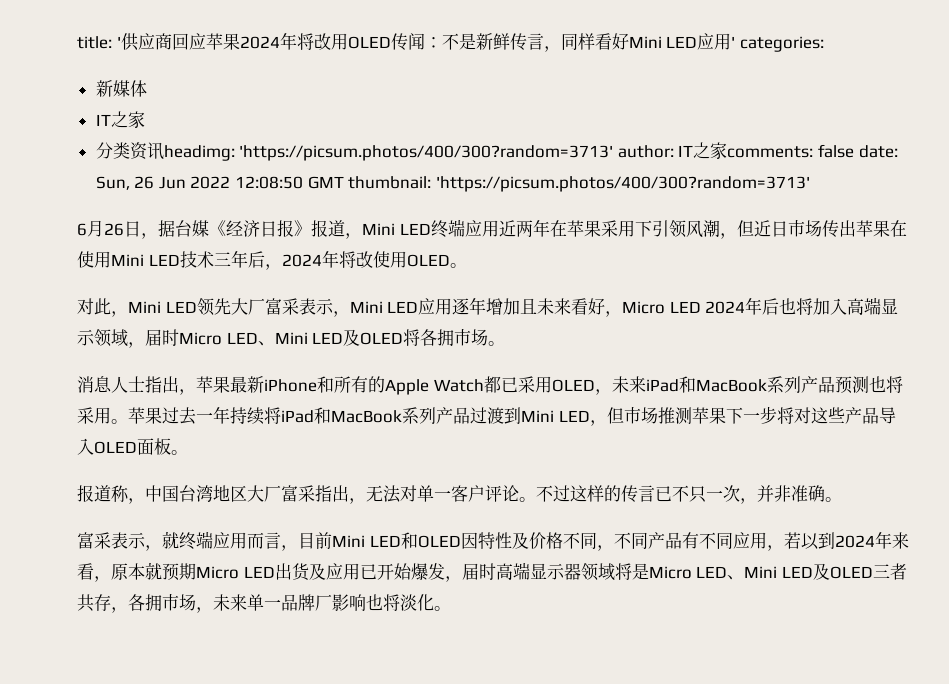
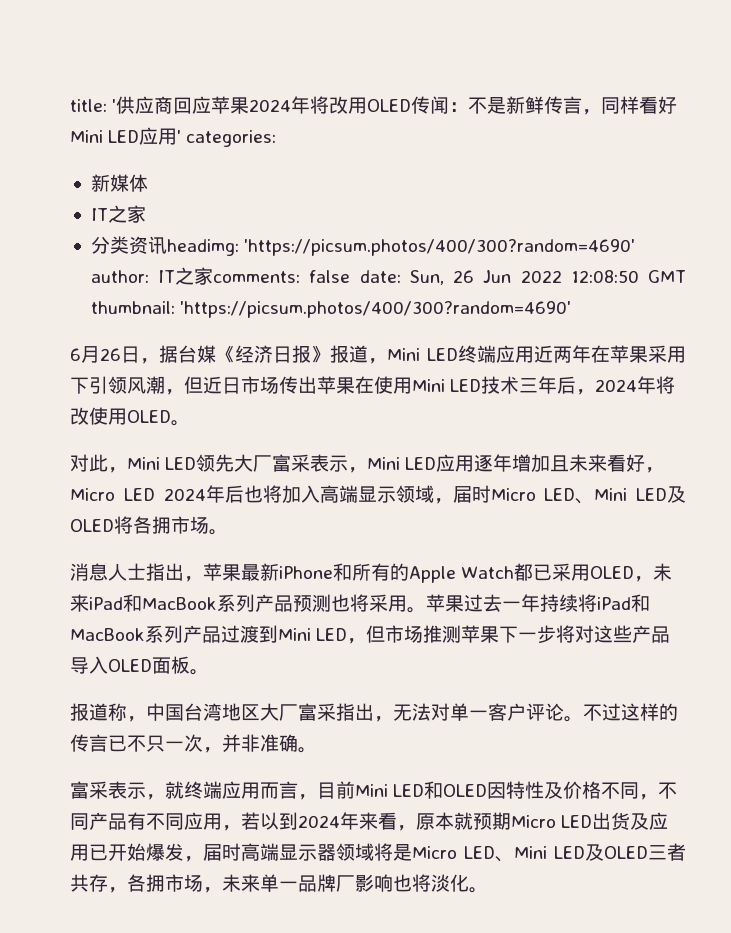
- 分类资讯headimg: 'https://picsum.photos/400/300?random=3713' author: IT之家comments: false date: Sun, 26 Jun 2022 12:08:50 GMT thumbnail: 'https://picsum.photos/400/300?random=3713'
+ 分类资讯headimg: 'https://picsum.photos/400/300?random=4690' author: IT之家comments: false date: Sun, 26 Jun 2022 12:08:50 GMT thumbnail: 'https://picsum.photos/400/300?random=4690'

